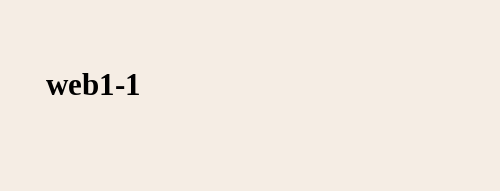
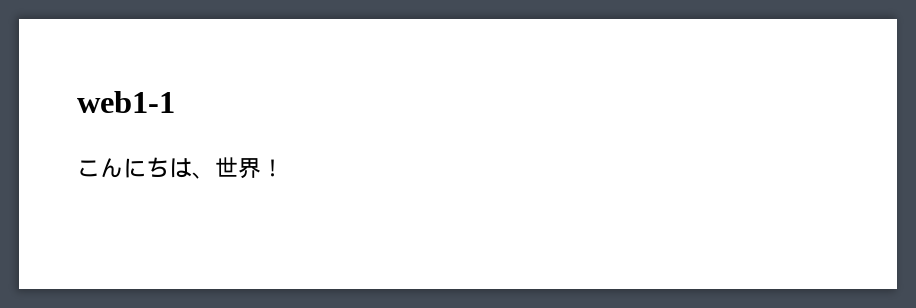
+ こんにちは、世界！

